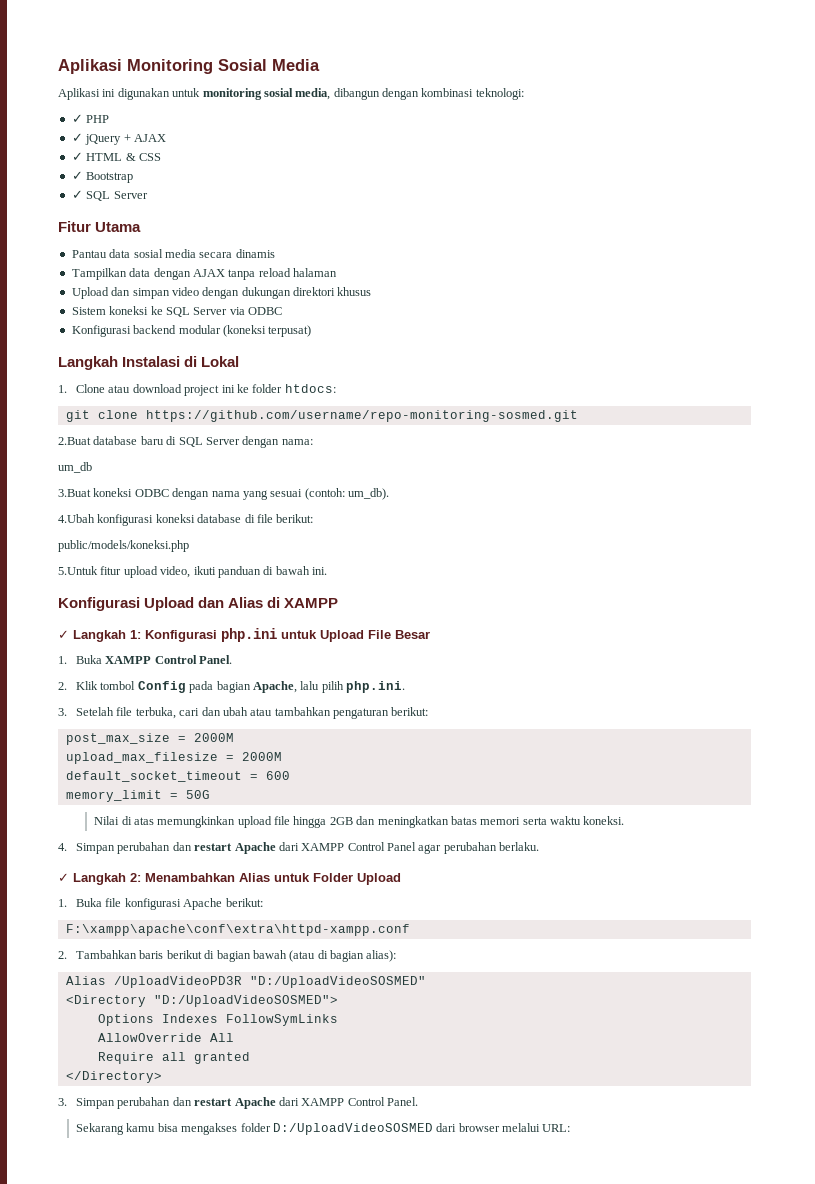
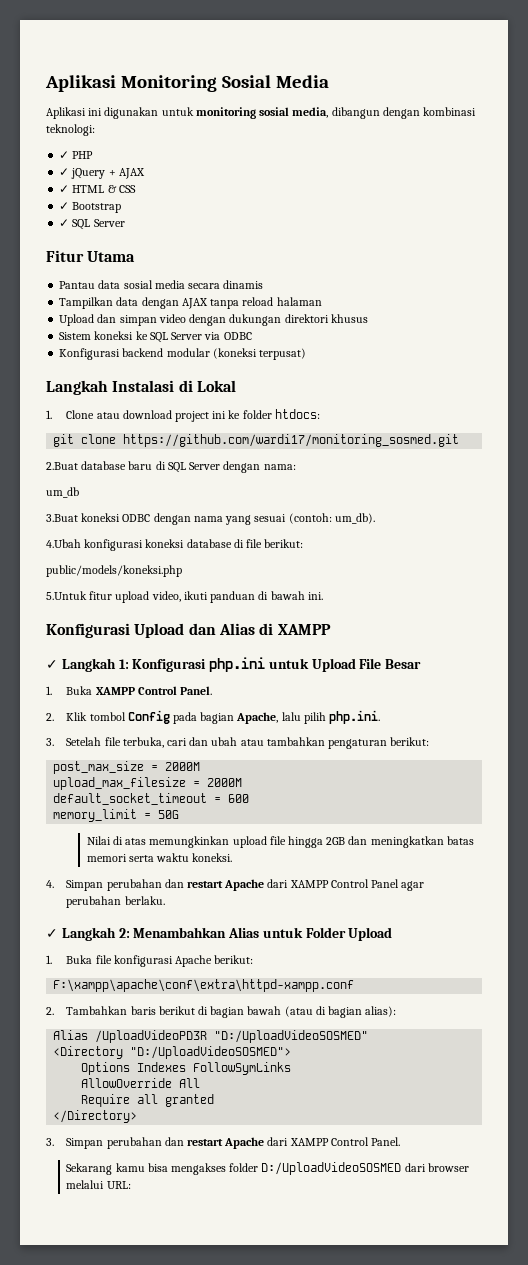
- git clone https://github.com/username/repo-monitoring-sosmed.git
+ git clone https://github.com/wardi17/monitoring_sosmed.git

